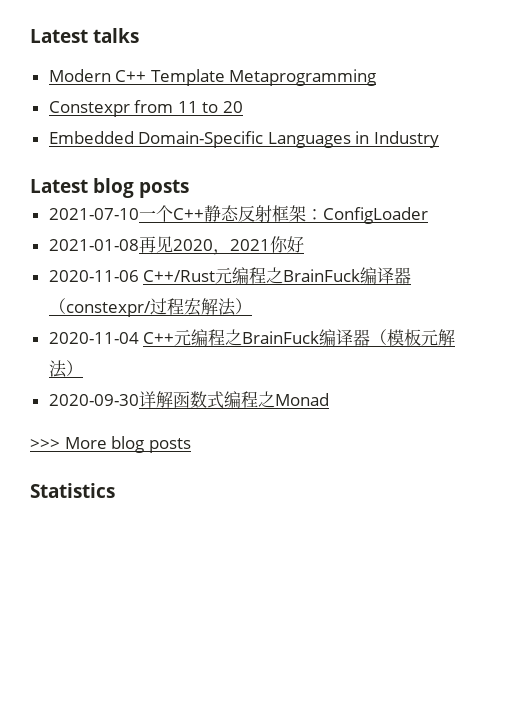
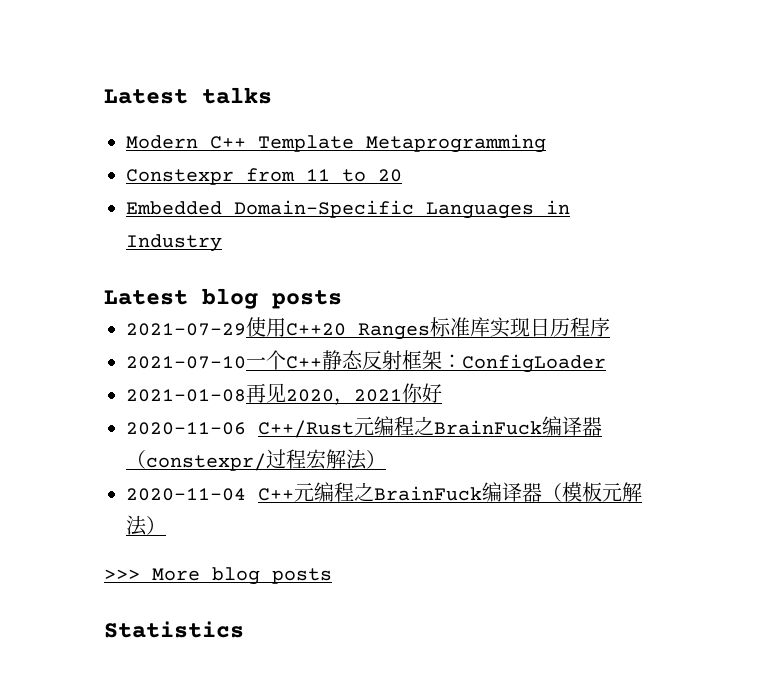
+ 2021-07-29使用C++20 Ranges标准库实现日历程序
- 2020-09-30详解函数式编程之Monad

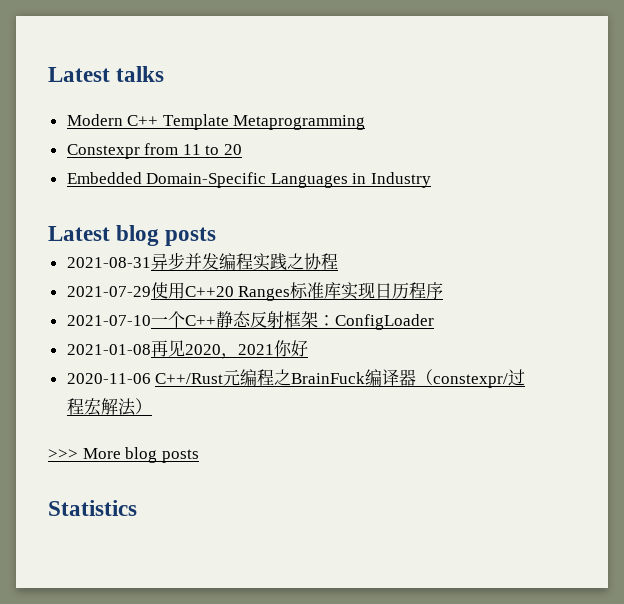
+ 2021-08-31异步并发编程实践之协程
- 2020-11-04 C++元编程之BrainFuck编译器（模板元解法）

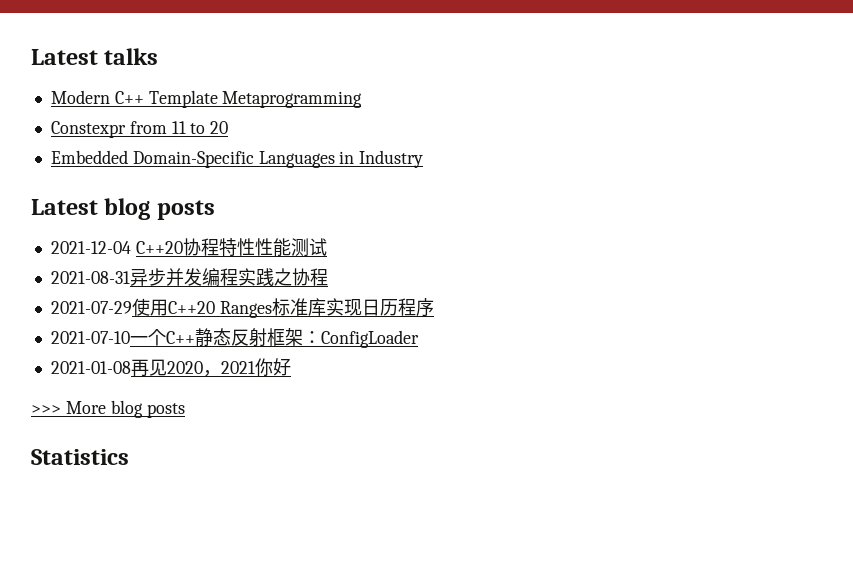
+ 2021-12-04 C++20协程特性性能测试
- 2020-11-06 C++/Rust元编程之BrainFuck编译器（constexpr/过程宏解法）

